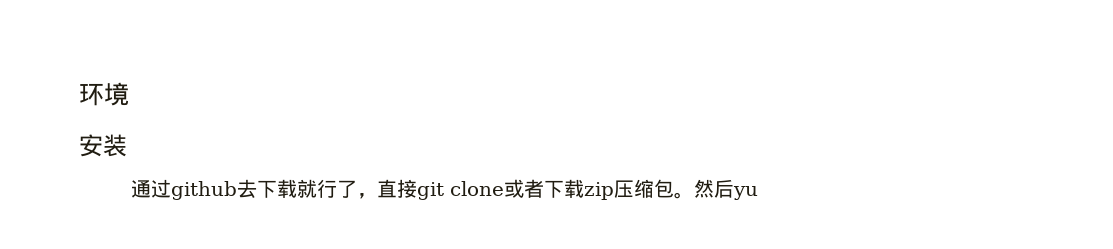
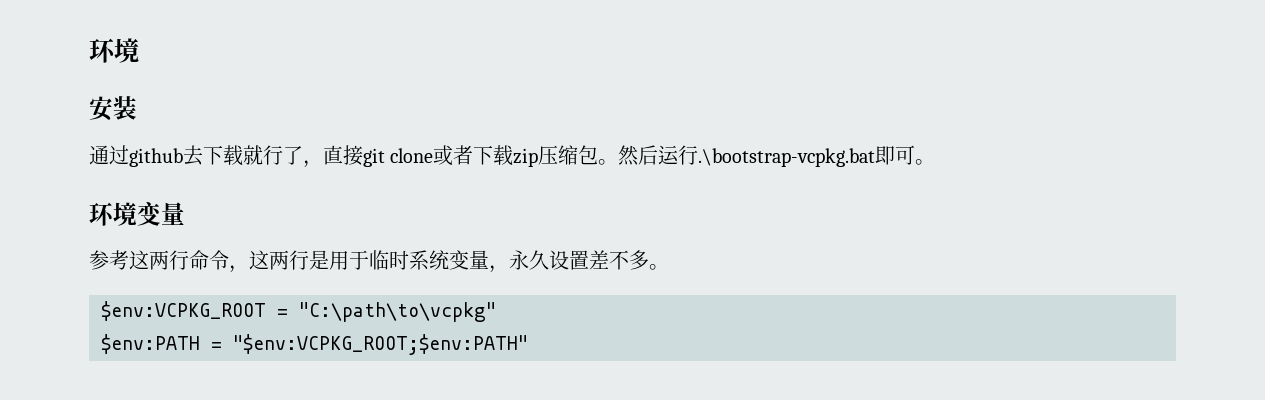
- 然后yu
+ 然后运行.\bootstrap-vcpkg.bat即可。
+ 环境变量
+ 参考这两行命令，这两行是用于临时系统变量，永久设置差不多。
+ $env:VCPKG_ROOT = "C:\path\to\vcpkg"
+ $env:PATH = "$env:VCPKG_ROOT;$env:PATH"

